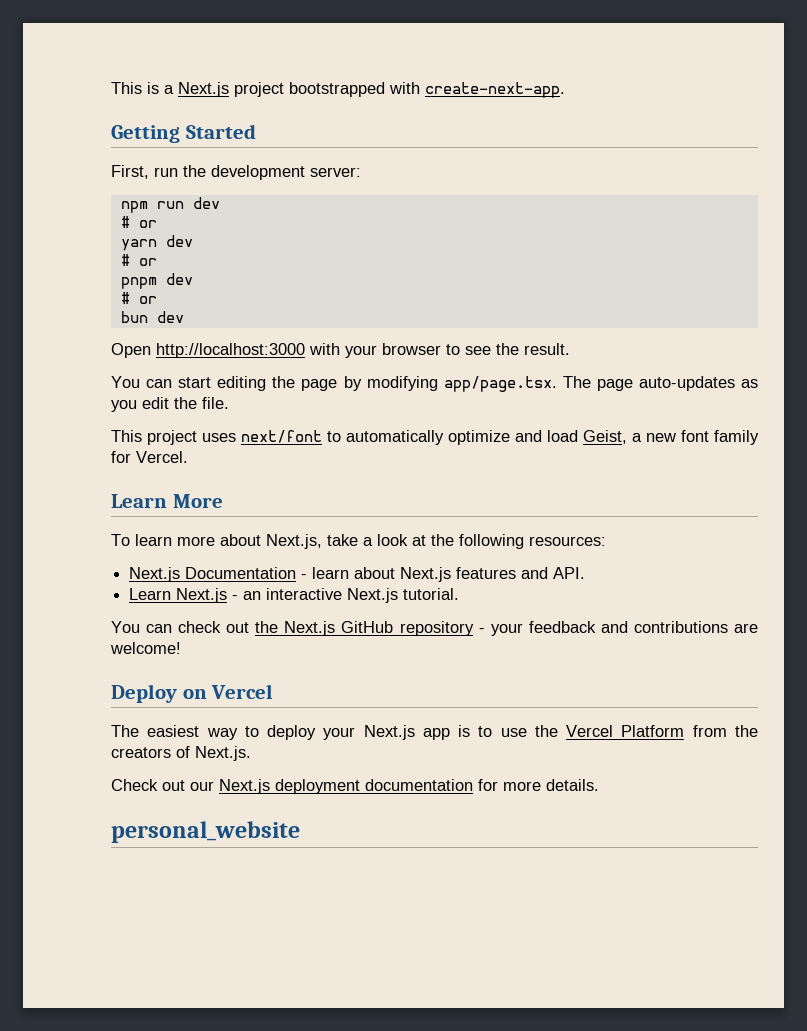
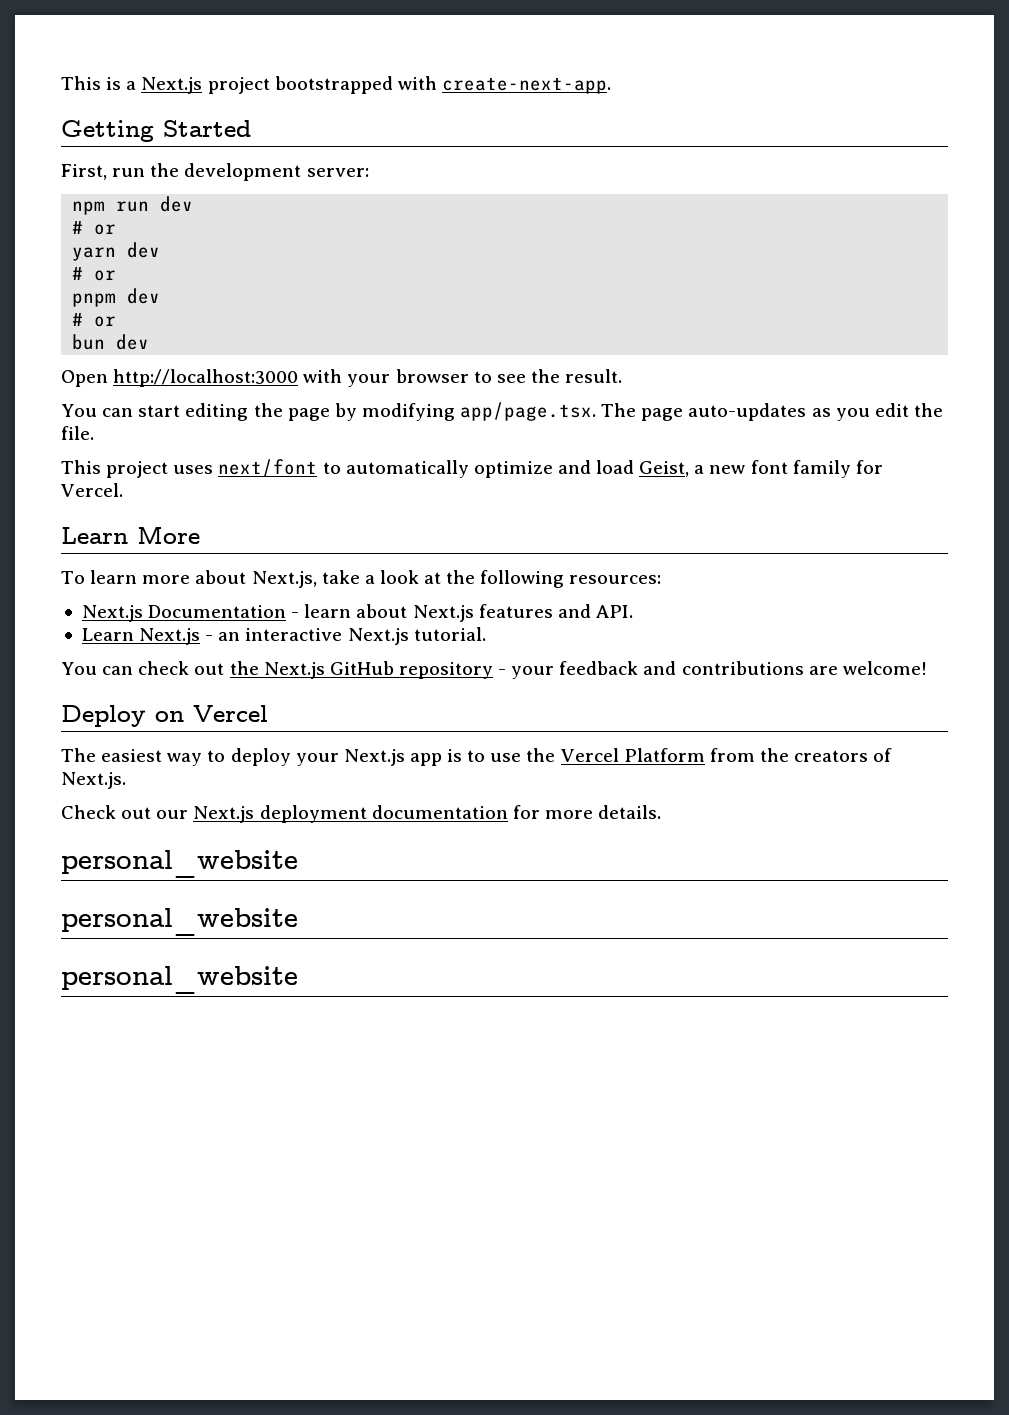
  Check out our Next.js deployment documentation for more details.
+ personal_website
+ personal_website

